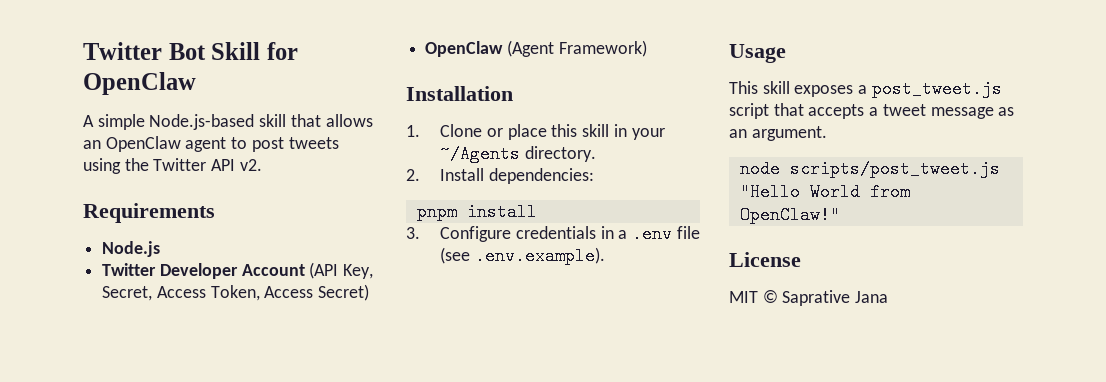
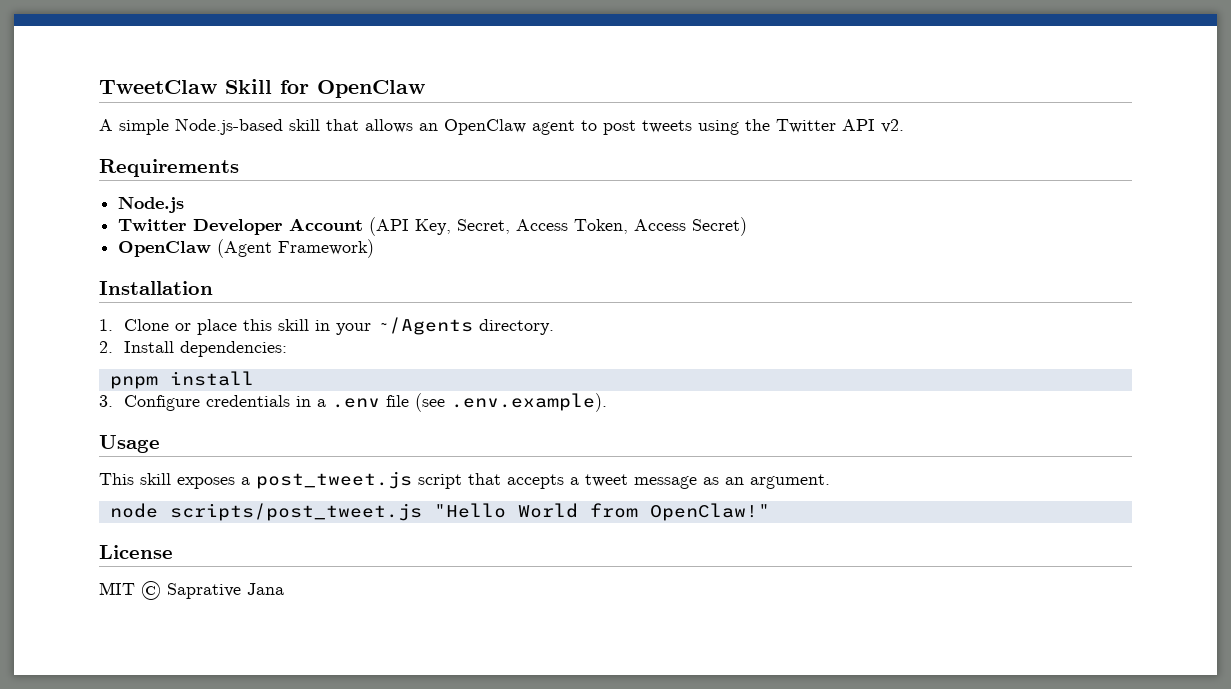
- Twitter Bot Skill for OpenClaw
+ TweetClaw Skill for OpenClaw

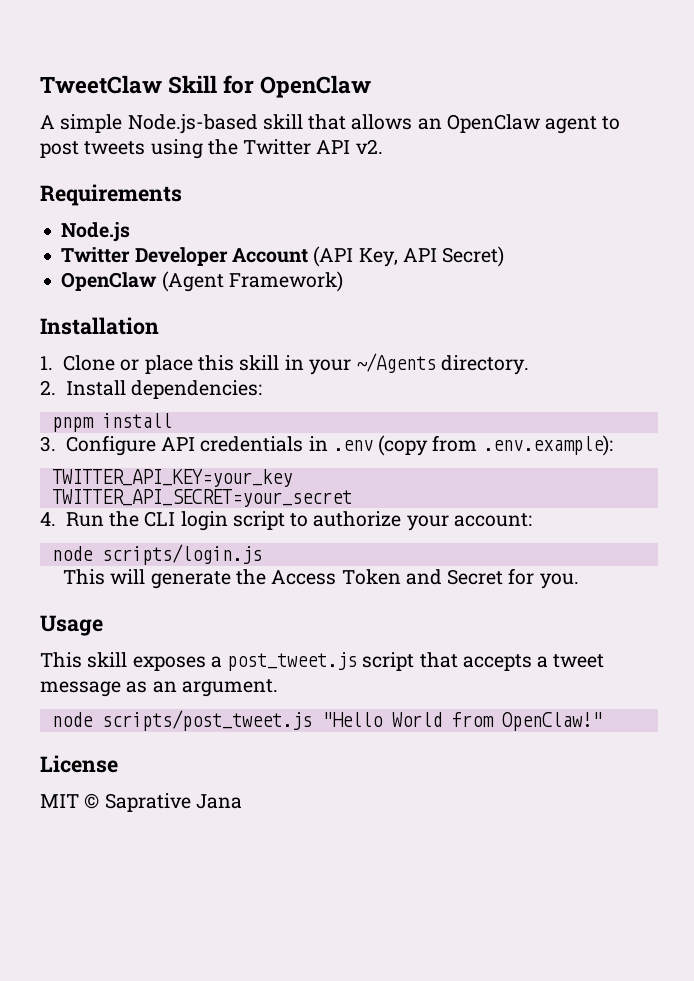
- Twitter Developer Account (API Key, Secret, Access Token, Access Secret)
+ Twitter Developer Account (API Key, API Secret)
- 3. Configure credentials in a .env file (see .env.example).
+ 3. Configure API credentials in .env (copy from .env.example):
+ TWITTER_API_KEY=your_key
+ TWITTER_API_SECRET=your_secret
+ 4. Run the CLI login script to authorize your account:
+ node scripts/login.js
+ This will generate the Access Token and Secret for you.

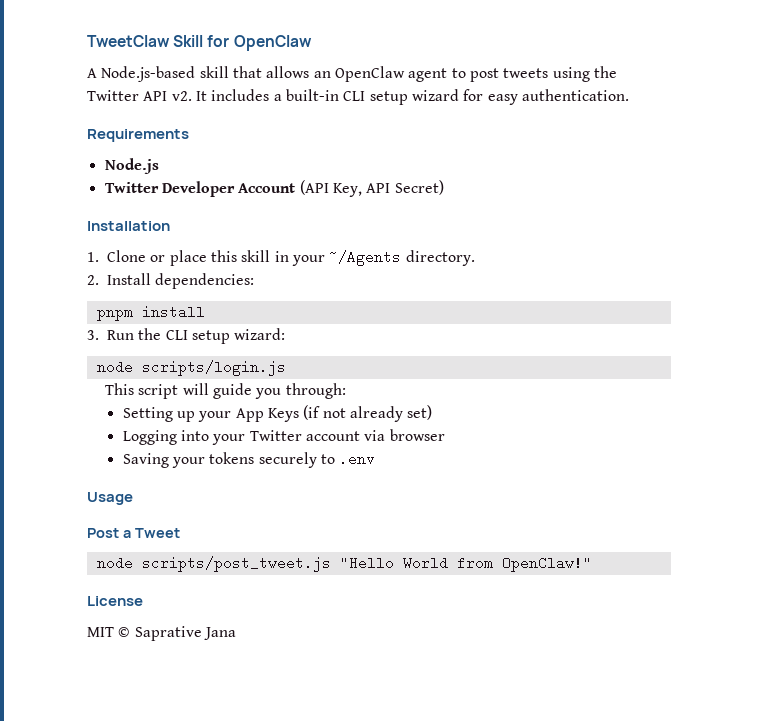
- A simple Node.js-based skill that allows an OpenClaw agent to post tweets using the Twitter API v2.
+ A Node.js-based skill that allows an OpenClaw agent to post tweets using the Twitter API v2. It includes a built-in CLI setup wizard for easy authentication.
- OpenClaw (Agent Framework)
- 3. Configure API credentials in .env (copy from .env.example):
- TWITTER_API_KEY=your_key
- TWITTER_API_SECRET=your_secret
- 4. Run the CLI login script to authorize your account:
+ 3. Run the CLI setup wizard:
  node scripts/login.js
- This will generate the Access Token and Secret for you.
+ This script will guide you through:
+ Setting up your App Keys (if not already set)
+ Logging into your Twitter account via browser
+ Saving your tokens securely to .env
  Usage
- This skill exposes a post_tweet.js script that accepts a tweet message as an argument.
+ Post a Tweet

